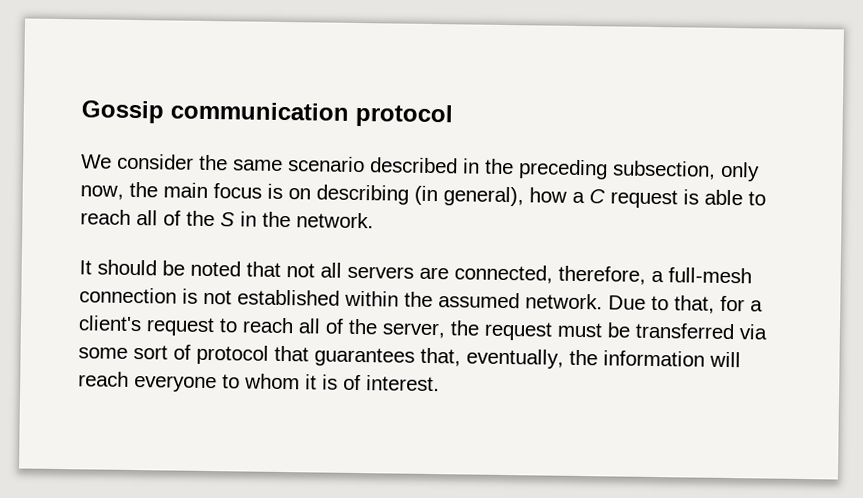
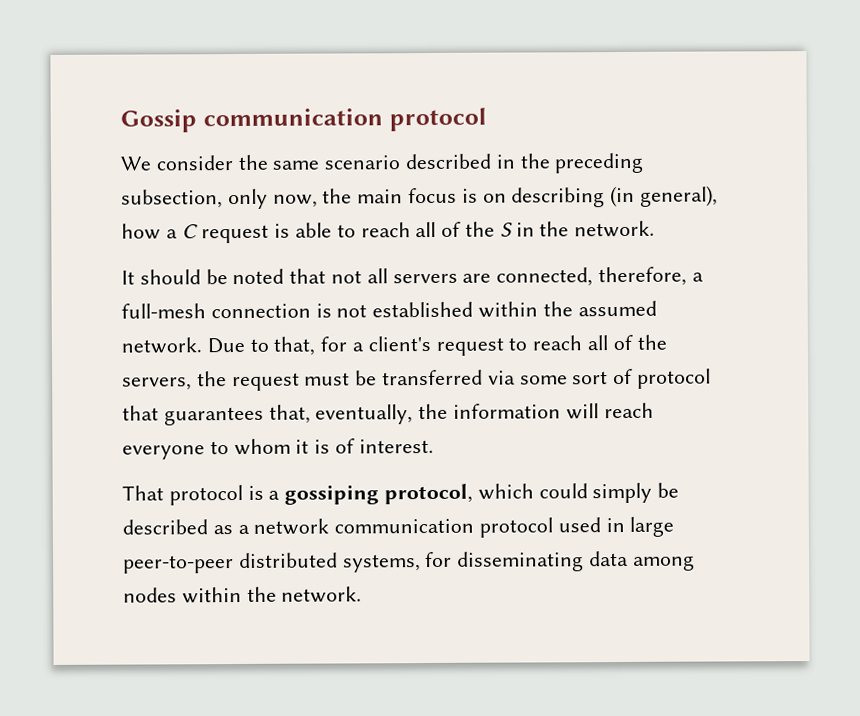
- Due to that, for a client's request to reach all of the server, the request must be transferred via some sort of protocol that guarantees that, eventually, the information will reach everyone to whom it is of interest.
+ Due to that, for a client's request to reach all of the servers, the request must be transferred via some sort of protocol that guarantees that, eventually, the information will reach everyone to whom it is of interest.
+ That protocol is a gossiping protocol, which could simply be described as a network communication protocol used in large peer-to-peer distributed systems, for disseminating data among nodes within the network.

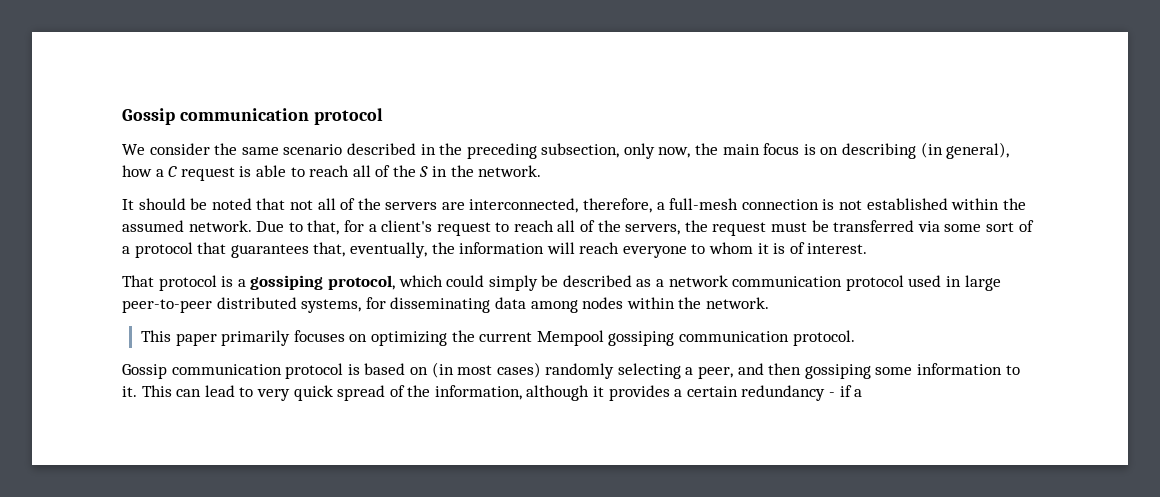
- It should be noted that not all servers are connected, therefore, a full-mesh connection is not established within the assumed network.
+ It should be noted that not all of the servers are interconnected, therefore, a full-mesh connection is not established within the assumed network.
- Due to that, for a client's request to reach all of the servers, the request must be transferred via some sort of protocol that guarantees that, eventually, the information will reach everyone to whom it is of interest.
+ Due to that, for a client's request to reach all of the servers, the request must be transferred via some sort of a protocol that guarantees that, eventually, the information will reach everyone to whom it is of interest.
+ This paper primarily focuses on optimizing the current Mempool gossiping communication protocol.
+ Gossip communication protocol is based on (in most cases) randomly selecting a peer, and then gossiping some information to it. This can lead to very quick spread of the information, although it provides a certain redundancy - if a

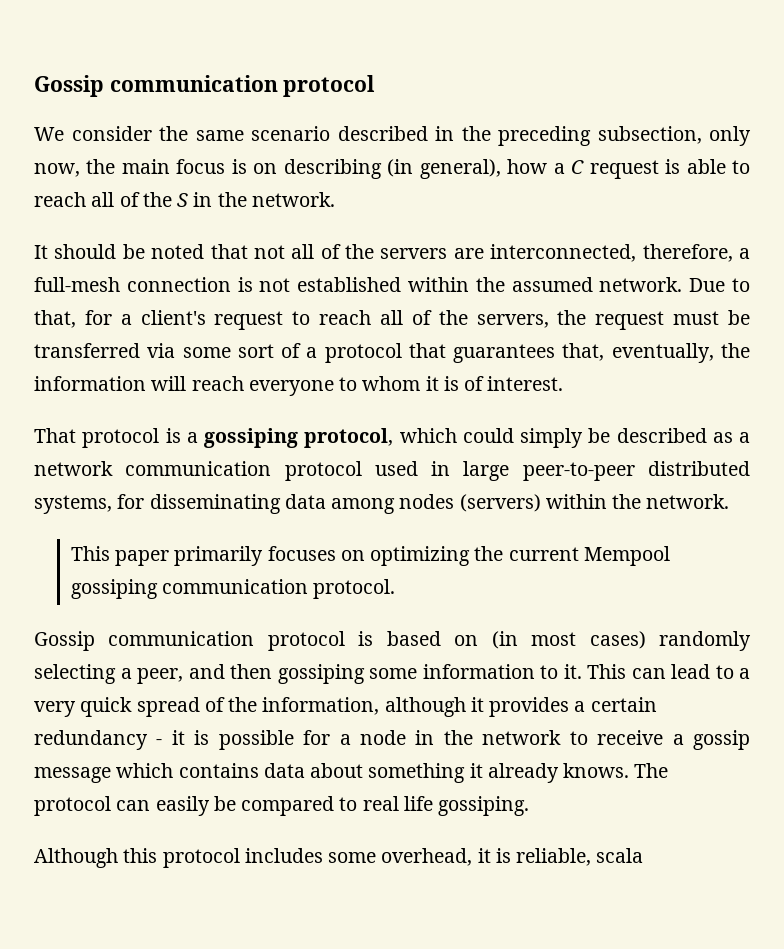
- That protocol is a gossiping protocol, which could simply be described as a network communication protocol used in large peer-to-peer distributed systems, for disseminating data among nodes within the network.
+ That protocol is a gossiping protocol, which could simply be described as a network communication protocol used in large peer-to-peer distributed systems, for disseminating data among nodes (servers) within the network.
- This can lead to very quick spread of the information, although it provides a certain redundancy - if a
+ This can lead to a very quick spread of the information, although it provides a certain redundancy - it is possible for a node in the network to receive a gossip message which contains data about something it already knows. The protocol can easily be compared to real life gossiping.
+ Although this protocol includes some overhead, it is reliable, scala

